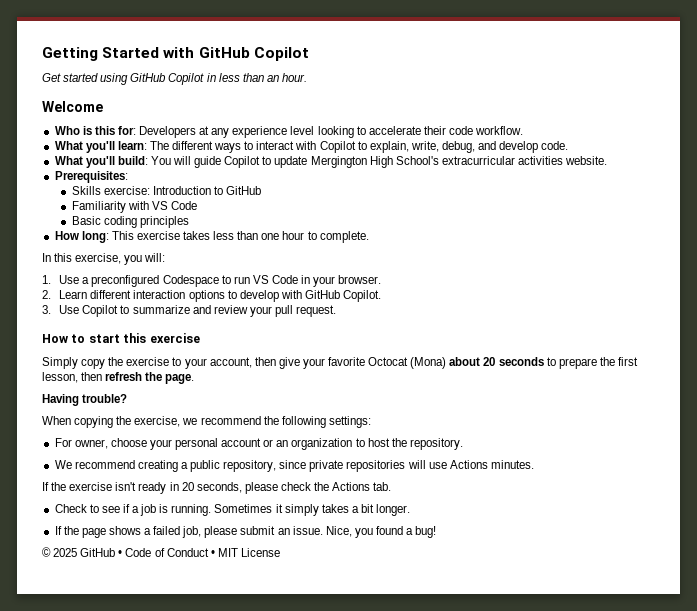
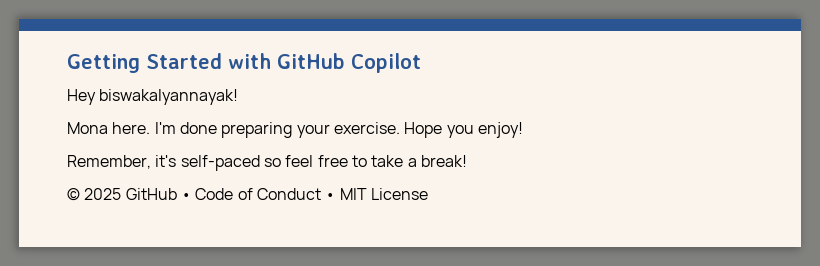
- Get started using GitHub Copilot in less than an hour.
- Welcome
- Who is this for: Developers at any experience level looking to accelerate their code workflow.
- What you'll learn: The different ways to interact with Copilot to explain, write, debug, and develop code.
- What you'll build: You will guide Copilot to update Mergington High School's extracurricular activities website.
- Prerequisites:
- Skills exercise: Introduction to GitHub
- Familiarity with VS Code
- Basic coding principles
- How long: This exercise takes less than one hour to complete.
- In this exercise, you will:
- 1. Use a preconfigured Codespace to run VS Code in your browser.
- 2. Learn different interaction options to develop with GitHub Copilot.
- 3. Use Copilot to summarize and review your pull request.
- How to start this exercise
- Simply copy the exercise to your account, then give your favorite Octocat (Mona) about 20 seconds to prepare the first lesson, then refresh the page.
- Having trouble?
- When copying the exercise, we recommend the following settings:
- For owner, choose your personal account or an organization to host the repository.
- We recommend creating a public repository, since private repositories will use Actions minutes.
- If the exercise isn't ready in 20 seconds, please check the Actions tab.
- Check to see if a job is running. Sometimes it simply takes a bit longer.
- If the page shows a failed job, please submit an issue. Nice, you found a bug!
+ Hey biswakalyannayak!
+ Mona here. I'm done preparing your exercise. Hope you enjoy!
+ Remember, it's self-paced so feel free to take a break!

